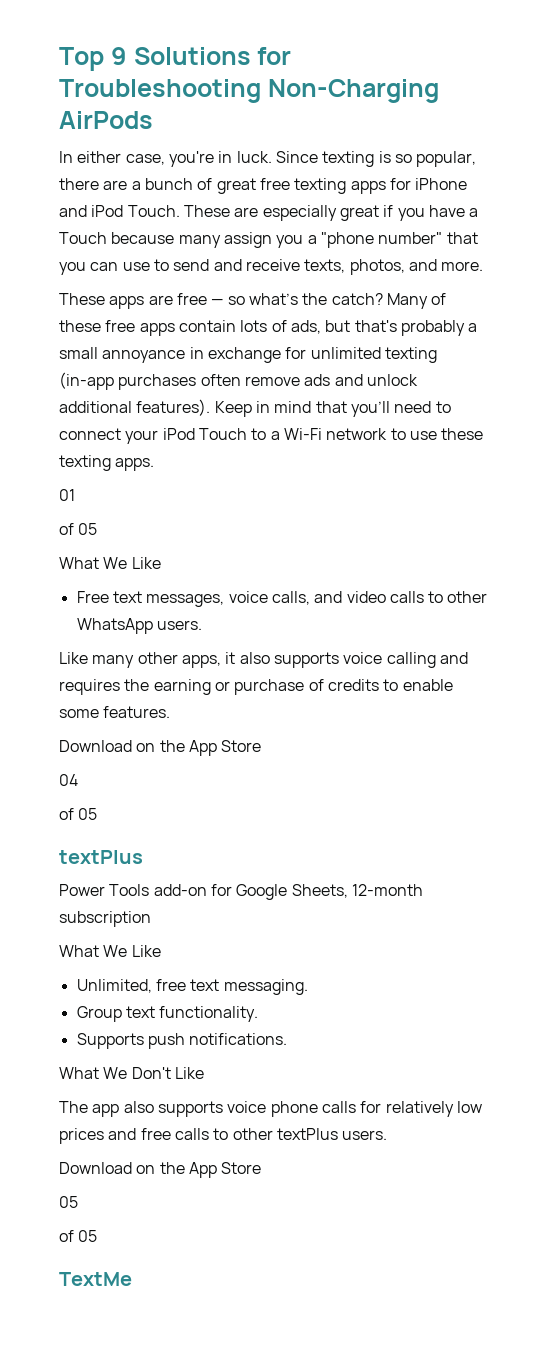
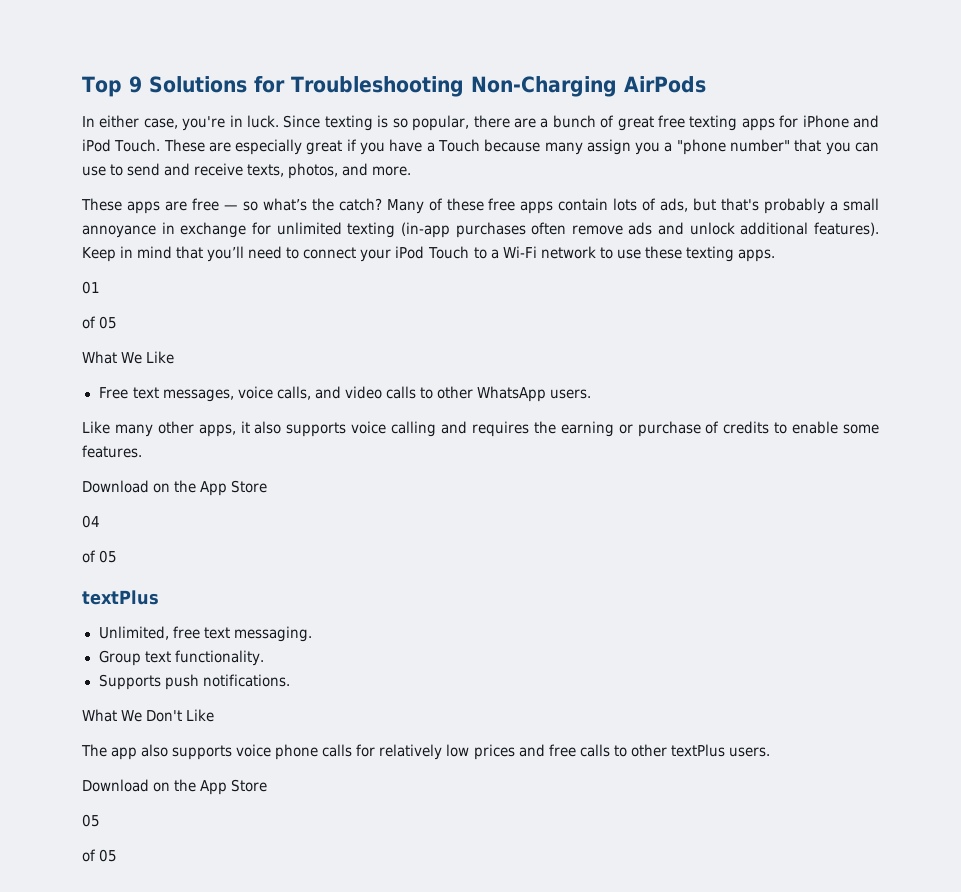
- Power Tools add-on for Google Sheets, 12-month subscription
- What We Like
- TextMe

